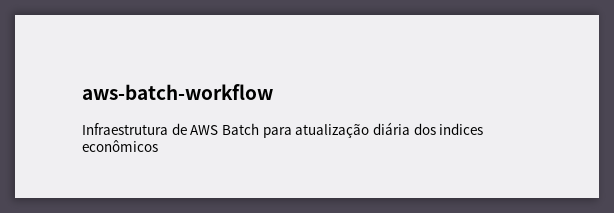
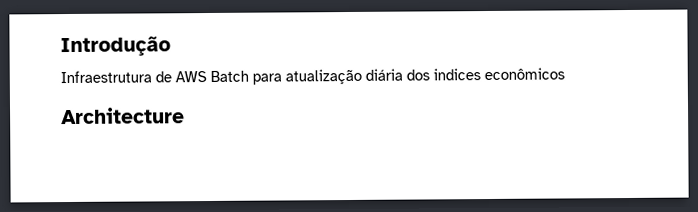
- aws-batch-workflow
+ Introdução
+ Architecture

